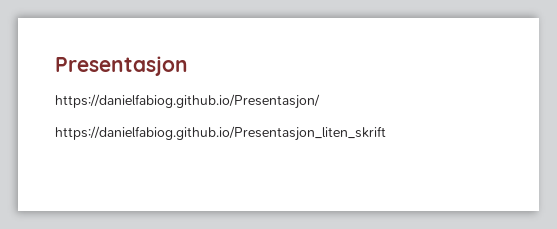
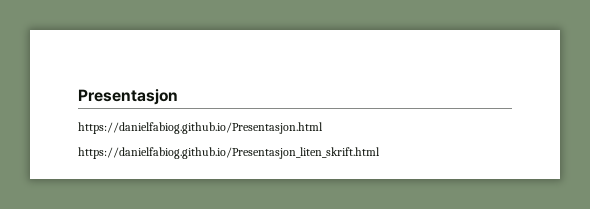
- https://danielfabiog.github.io/Presentasjon/
- https://danielfabiog.github.io/Presentasjon_liten_skrift
+ https://danielfabiog.github.io/Presentasjon.html
+ https://danielfabiog.github.io/Presentasjon_liten_skrift.html

